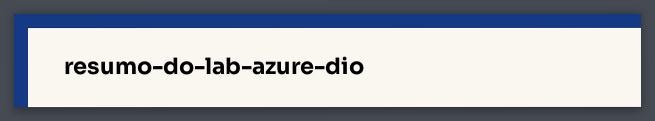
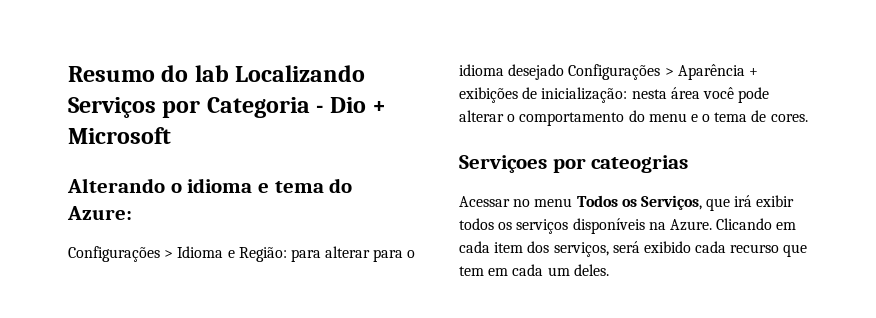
- resumo-do-lab-azure-dio
+ Resumo do lab Localizando Serviços por Categoria - Dio + Microsoft
+ Alterando o idioma e tema do Azure:
+ Configurações > Idioma e Região: para alterar para o idioma desejado Configurações > Aparência + exibições de inicialização: nesta área você pode alterar o comportamento do menu e o tema de cores.
+ Serviçoes por cateogrias
+ Acessar no menu Todos os Serviços, que irá exibir todos os serviços disponíveis na Azure. Clicando em cada item dos serviços, será exibido cada recurso que tem em cada um deles.

